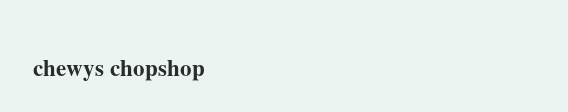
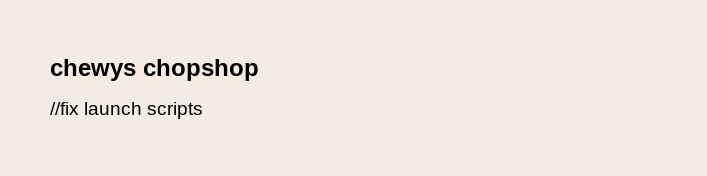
+ //fix launch scripts

